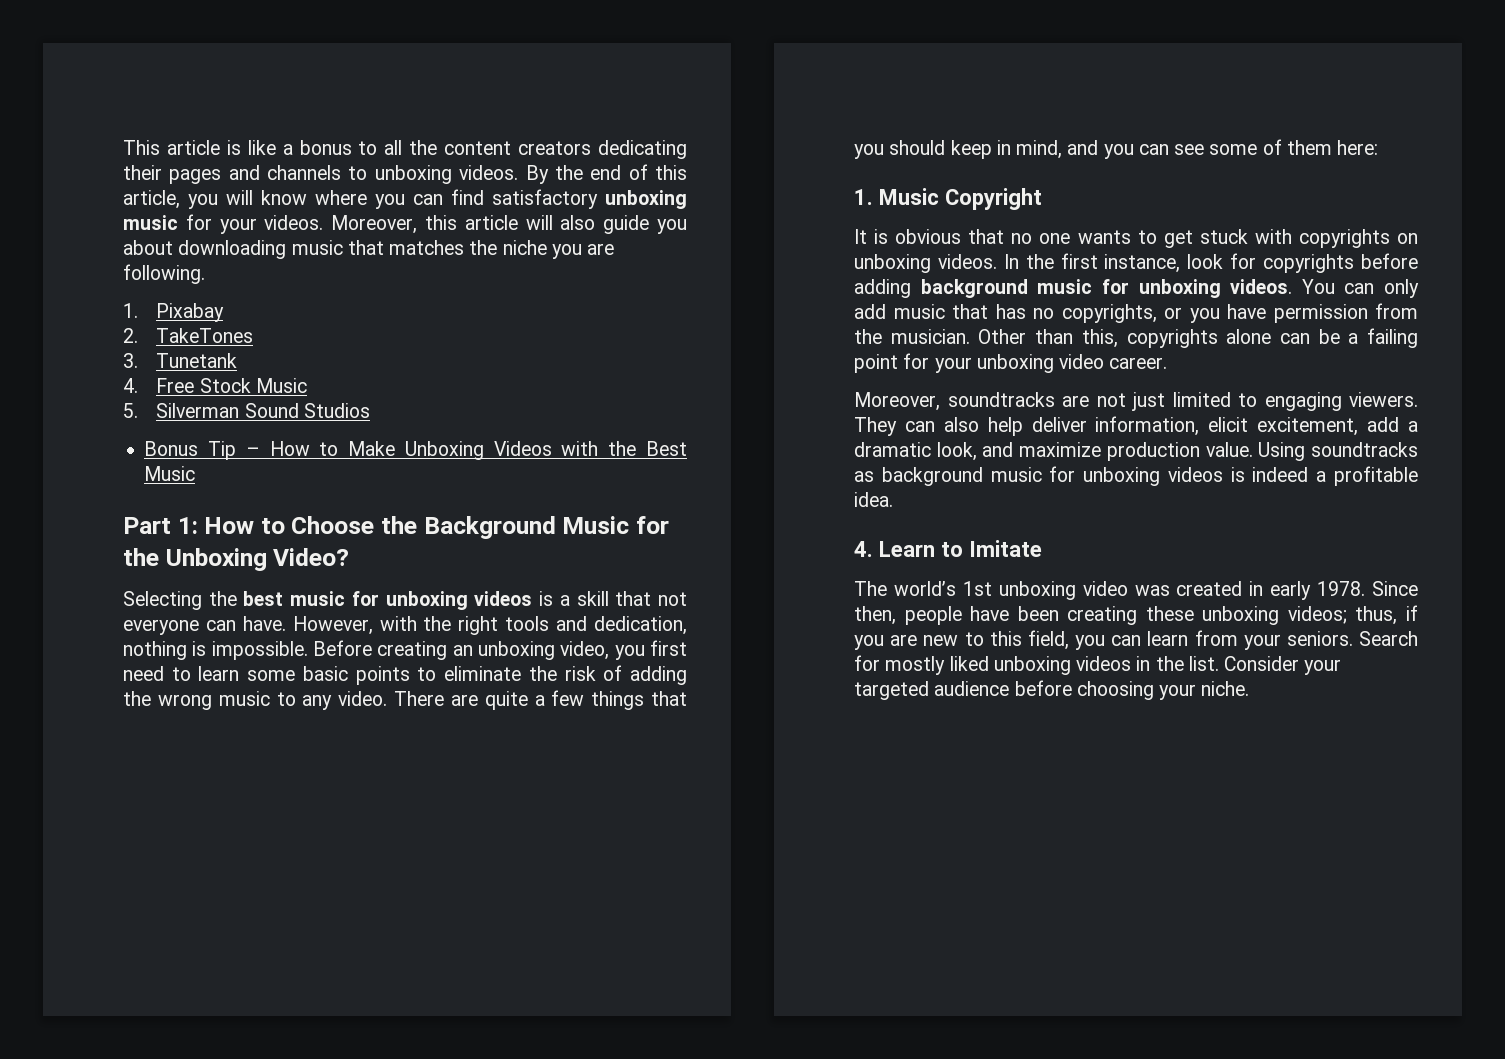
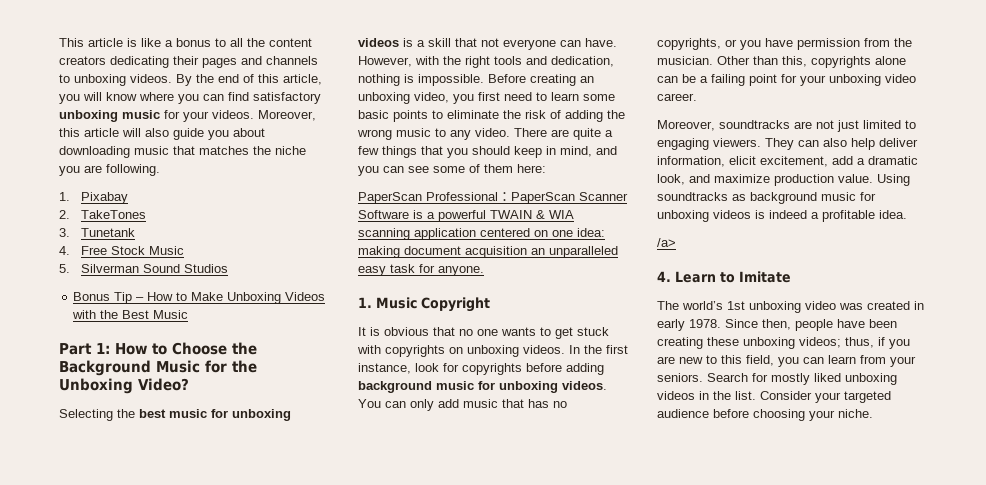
+ PaperScan Professional：PaperScan Scanner Software is a powerful TWAIN & WIA scanning application centered on one idea: making document acquisition an unparalleled easy task for anyone.
+ /a>

